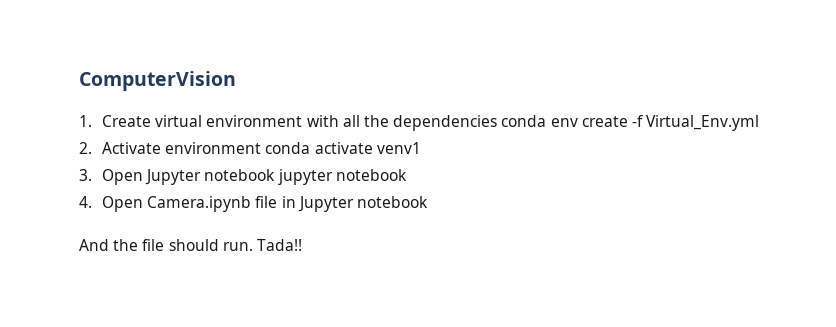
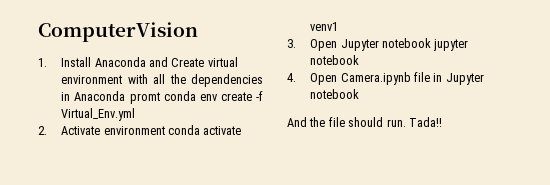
- 1. Create virtual environment with all the dependencies conda env create -f Virtual_Env.yml
+ 1. Install Anaconda and Create virtual environment with all the dependencies in Anaconda promt conda env create -f Virtual_Env.yml

